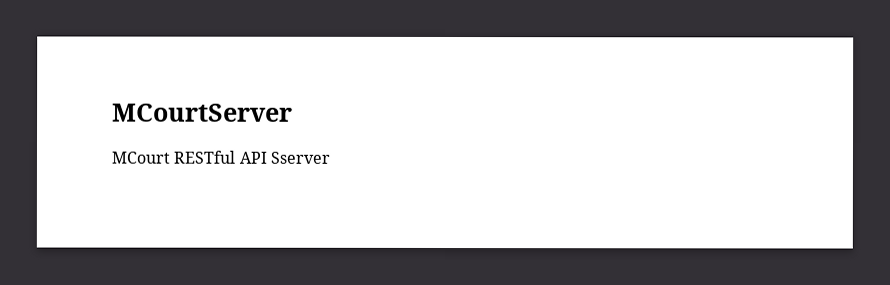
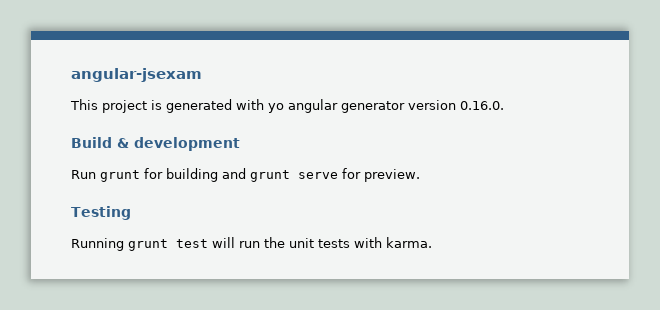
- MCourtServer
- MCourt RESTful API Sserver
+ angular-jsexam
+ This project is generated with yo angular generator version 0.16.0.
+ Build & development
+ Run grunt for building and grunt serve for preview.
+ Testing
+ Running grunt test will run the unit tests with karma.

